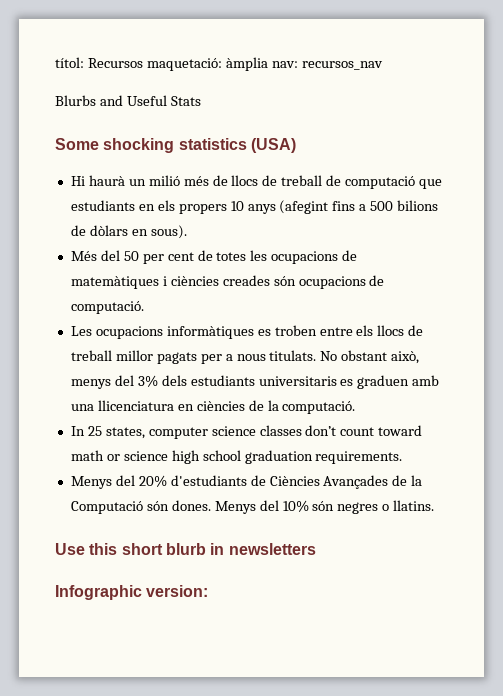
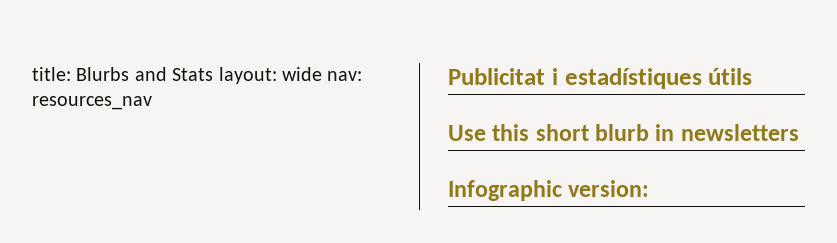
- títol: Recursos maquetació: àmplia nav: recursos_nav
- Blurbs and Useful Stats
- Some shocking statistics (USA)
- Hi haurà un milió més de llocs de treball de computació que estudiants en els propers 10 anys (afegint fins a 500 bilions de dòlars en sous).
- Més del 50 per cent de totes les ocupacions de matemàtiques i ciències creades són ocupacions de computació.
- Les ocupacions informàtiques es troben entre els llocs de treball millor pagats per a nous titulats. No obstant això, menys del 3% dels estudiants universitaris es graduen amb una llicenciatura en ciències de la computació.
- In 25 states, computer science classes don’t count toward math or science high school graduation requirements.
- Menys del 20% d'estudiants de Ciències Avançades de la Computació són dones. Menys del 10% són negres o llatins.
+ title: Blurbs and Stats layout: wide nav: resources_nav
+ Publicitat i estadístiques útils

